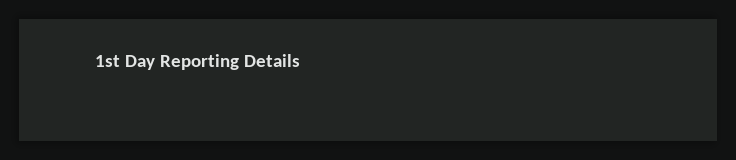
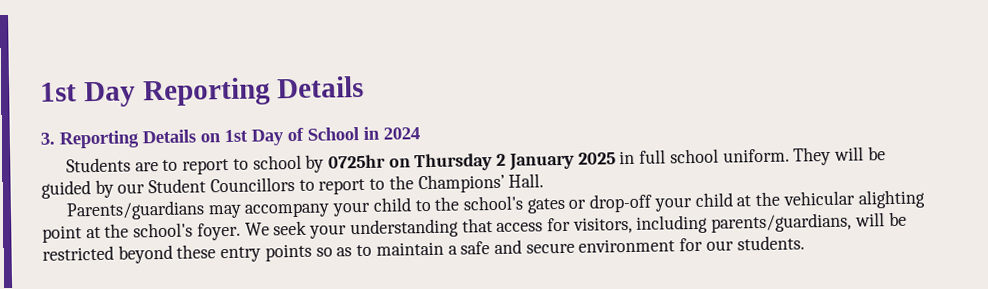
+ 3. Reporting Details on 1st Day of School in 2024
+ Students are to report to school by 0725hr on Thursday 2 January 2025 in full school uniform. They will be guided by our Student Councillors to report to the Champions’ Hall.
+ Parents/guardians may accompany your child to the school's gates or drop-off your child at the vehicular alighting point at the school's foyer. We seek your understanding that access for visitors, including parents/guardians, will be restricted beyond these entry points so as to maintain a safe and secure environment for our students.

